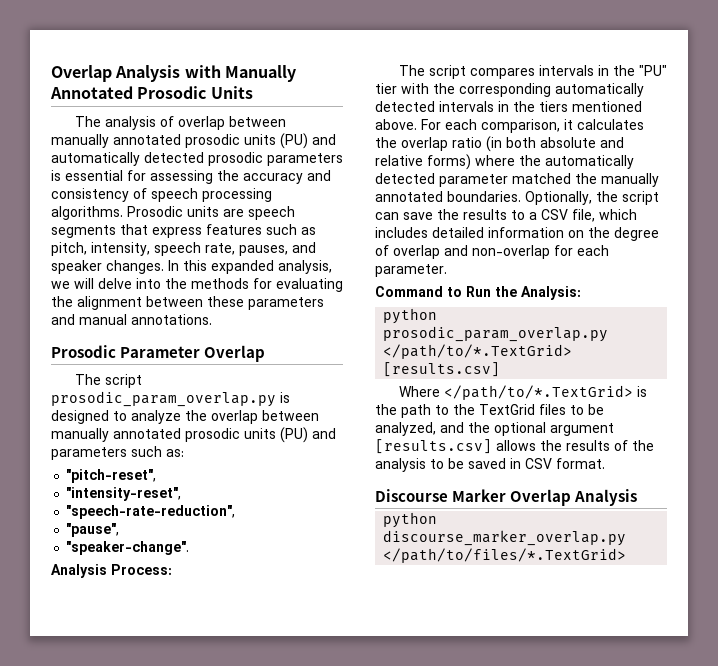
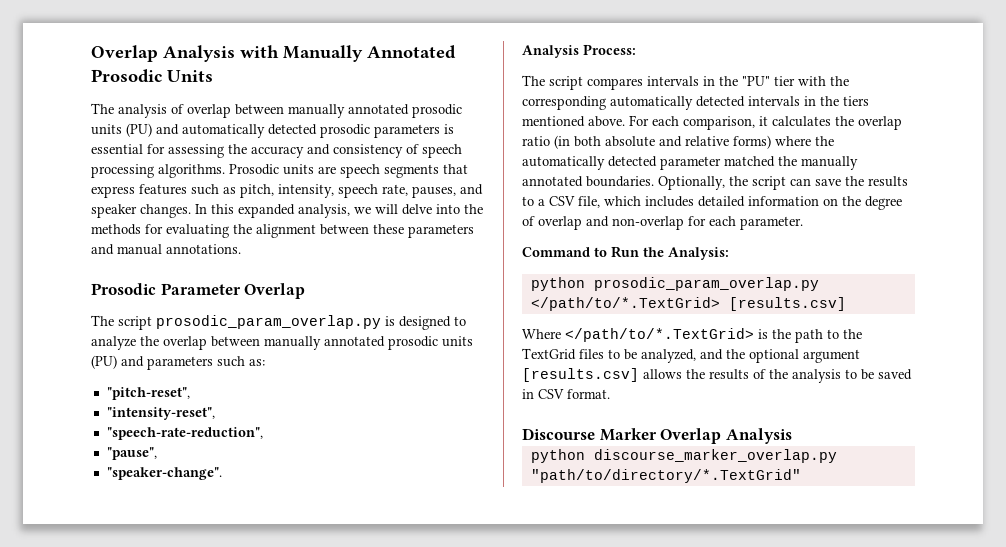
- python discourse_marker_overlap.py </path/to/files/*.TextGrid>
+ python discourse_marker_overlap.py "path/to/directory/*.TextGrid"

